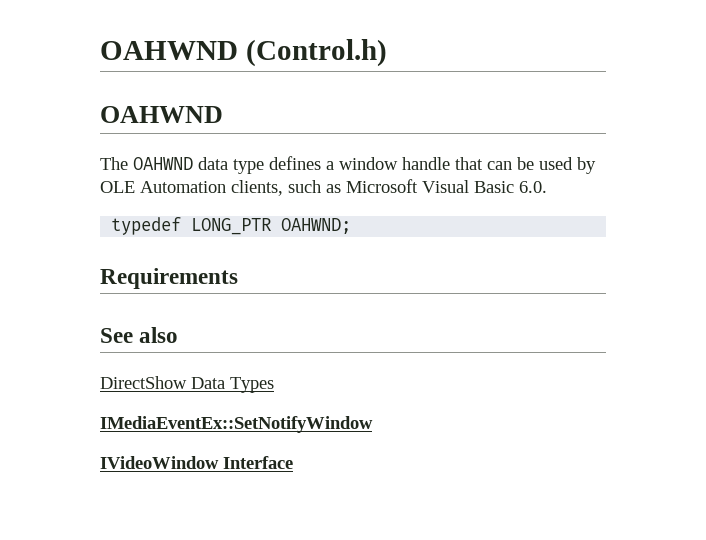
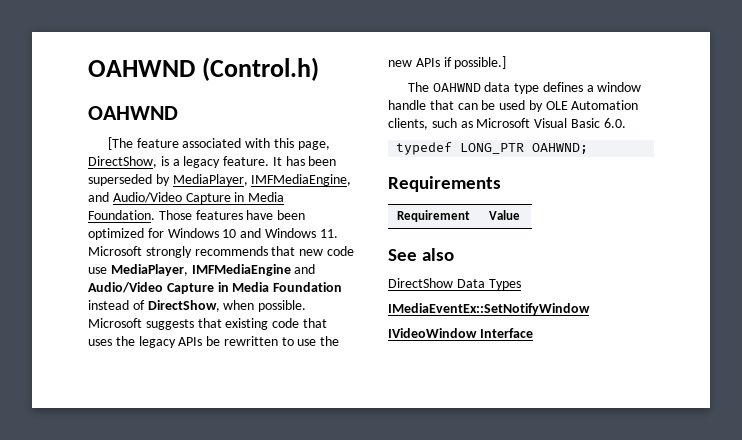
+ [The feature associated with this page, DirectShow, is a legacy feature. It has been superseded by MediaPlayer, IMFMediaEngine, and Audio/Video Capture in Media Foundation. Those features have been optimized for Windows 10 and Windows 11. Microsoft strongly recommends that new code use MediaPlayer, IMFMediaEngine and Audio/Video Capture in Media Foundation instead of DirectShow, when possible. Microsoft suggests that existing code that uses the legacy APIs be rewritten to use the new APIs if possible.]
+ Requirement | Value

